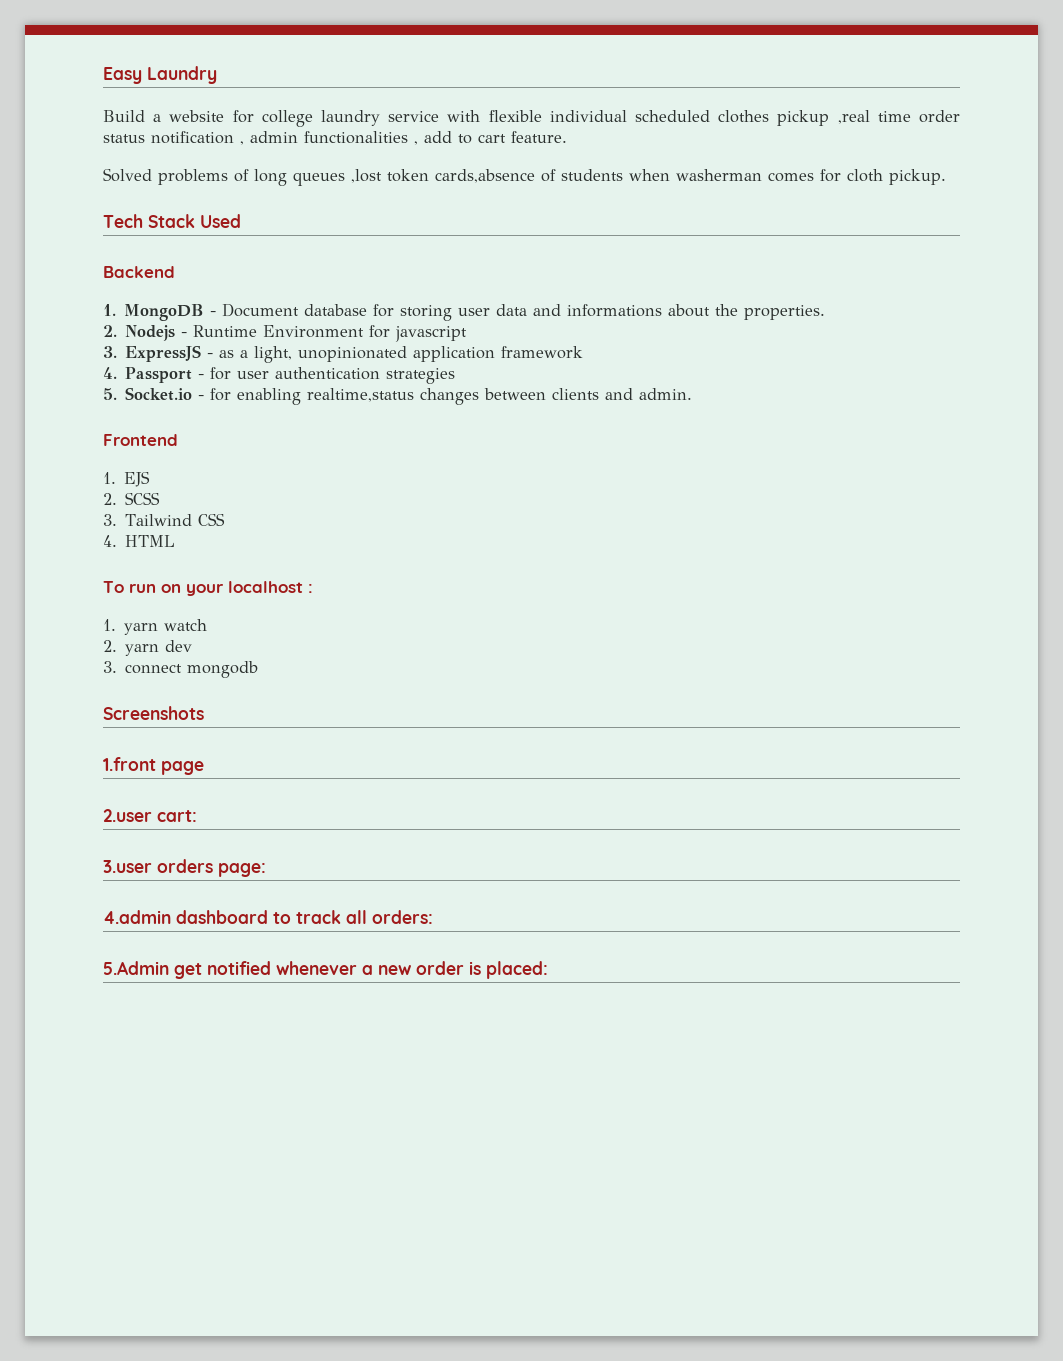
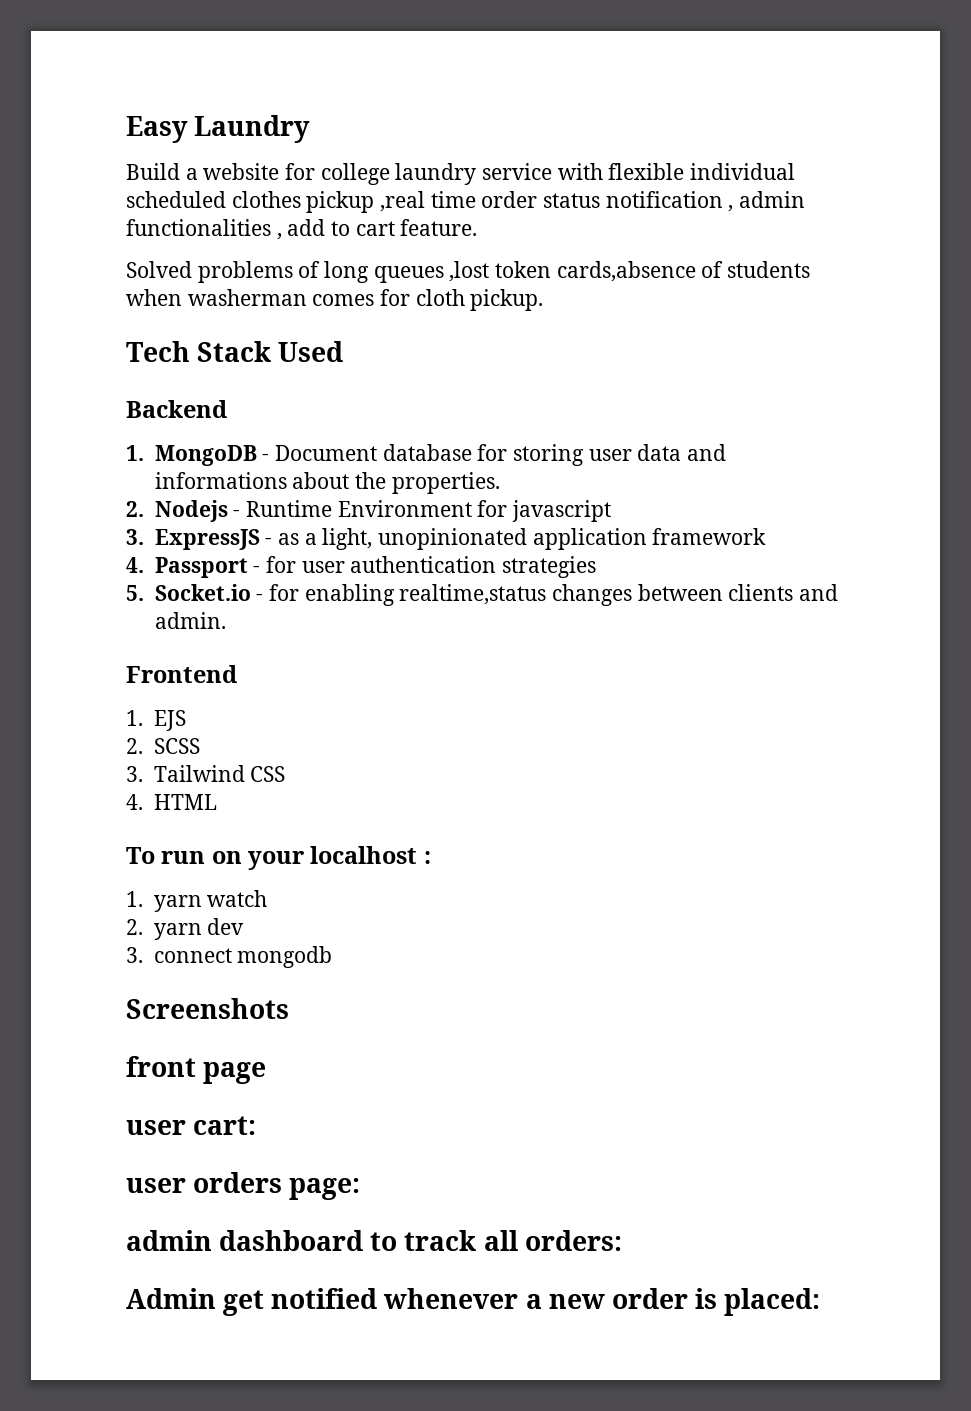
- 1.front page
+ front page
- 2.user cart:
+ user cart:
- 3.user orders page:
+ user orders page:
- 4.admin dashboard to track all orders:
+ admin dashboard to track all orders:
- 5.Admin get notified whenever a new order is placed:
+ Admin get notified whenever a new order is placed:

